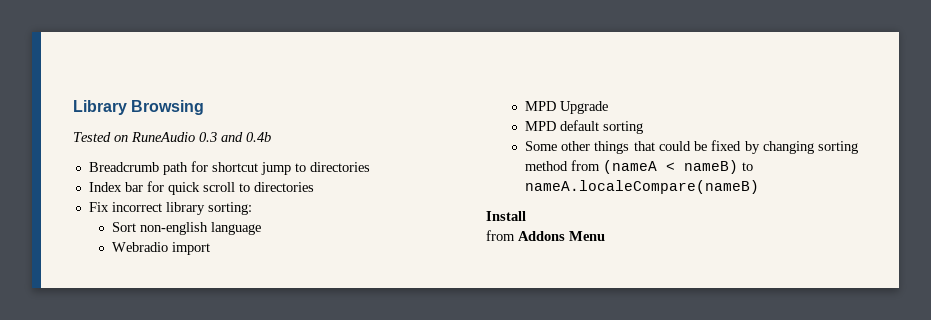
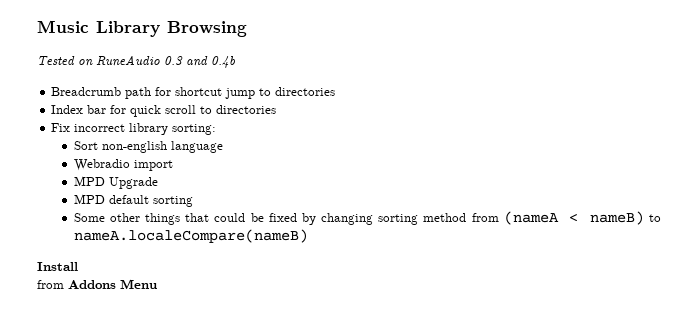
- Library Browsing
+ Music Library Browsing

